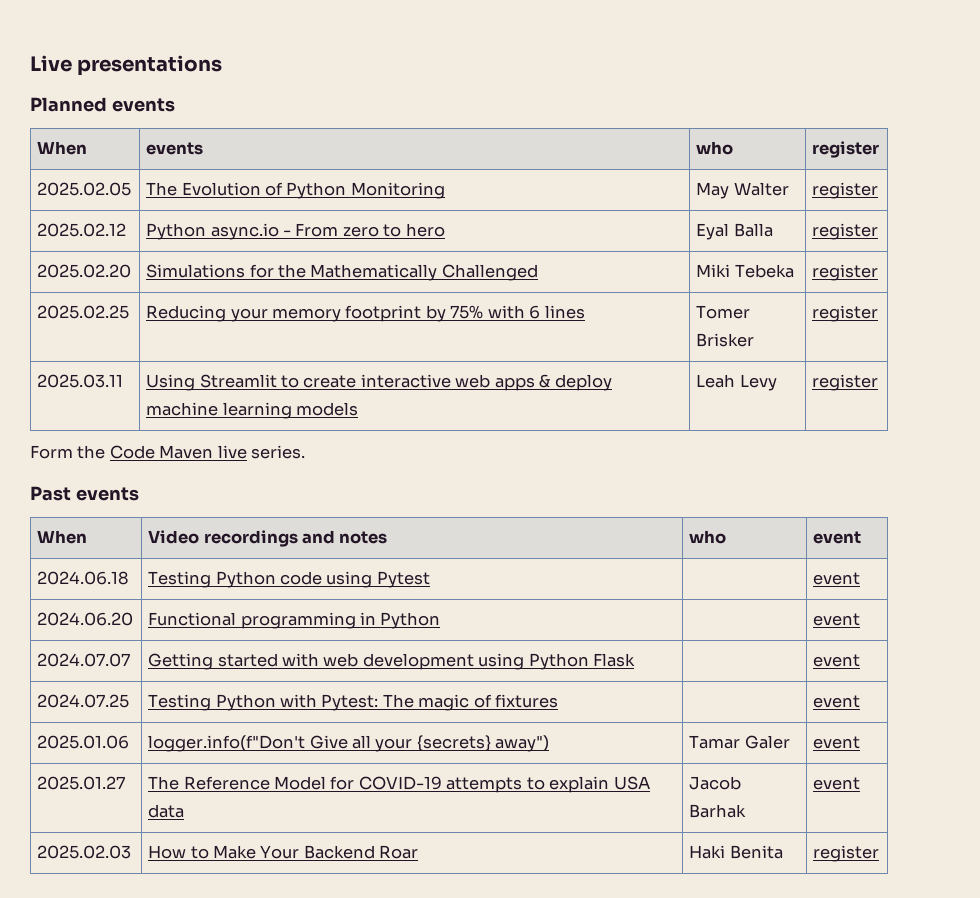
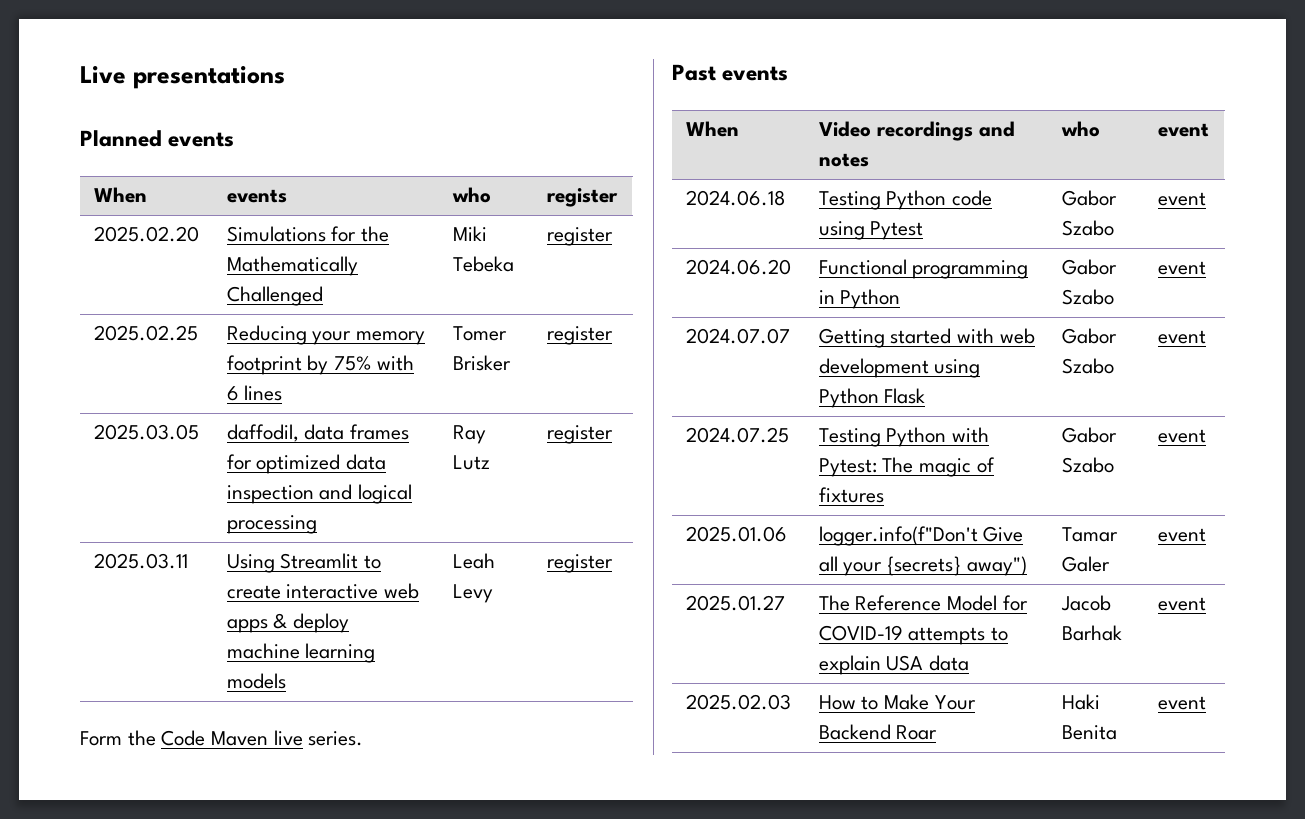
- 2025.02.05 | The Evolution of Python Monitoring | May Walter | register
- 2025.02.12 | Python async.io - From zero to hero | Eyal Balla | register
+ 2025.03.05 | daffodil, data frames for optimized data inspection and logical processing | Ray Lutz | register
- 2024.06.18 | Testing Python code using Pytest | | event
+ 2024.06.18 | Testing Python code using Pytest | Gabor Szabo | event
- 2024.06.20 | Functional programming in Python | | event
+ 2024.06.20 | Functional programming in Python | Gabor Szabo | event
- 2024.07.07 | Getting started with web development using Python Flask | | event
+ 2024.07.07 | Getting started with web development using Python Flask | Gabor Szabo | event
- 2024.07.25 | Testing Python with Pytest: The magic of fixtures | | event
+ 2024.07.25 | Testing Python with Pytest: The magic of fixtures | Gabor Szabo | event
- 2025.02.03 | How to Make Your Backend Roar | Haki Benita | register
+ 2025.02.03 | How to Make Your Backend Roar | Haki Benita | event

